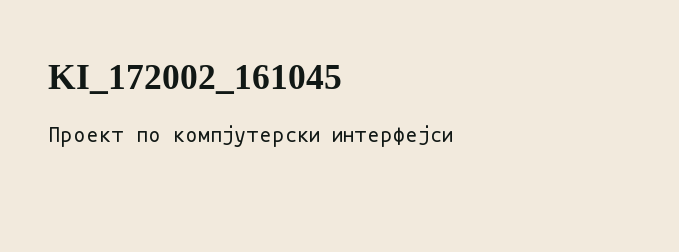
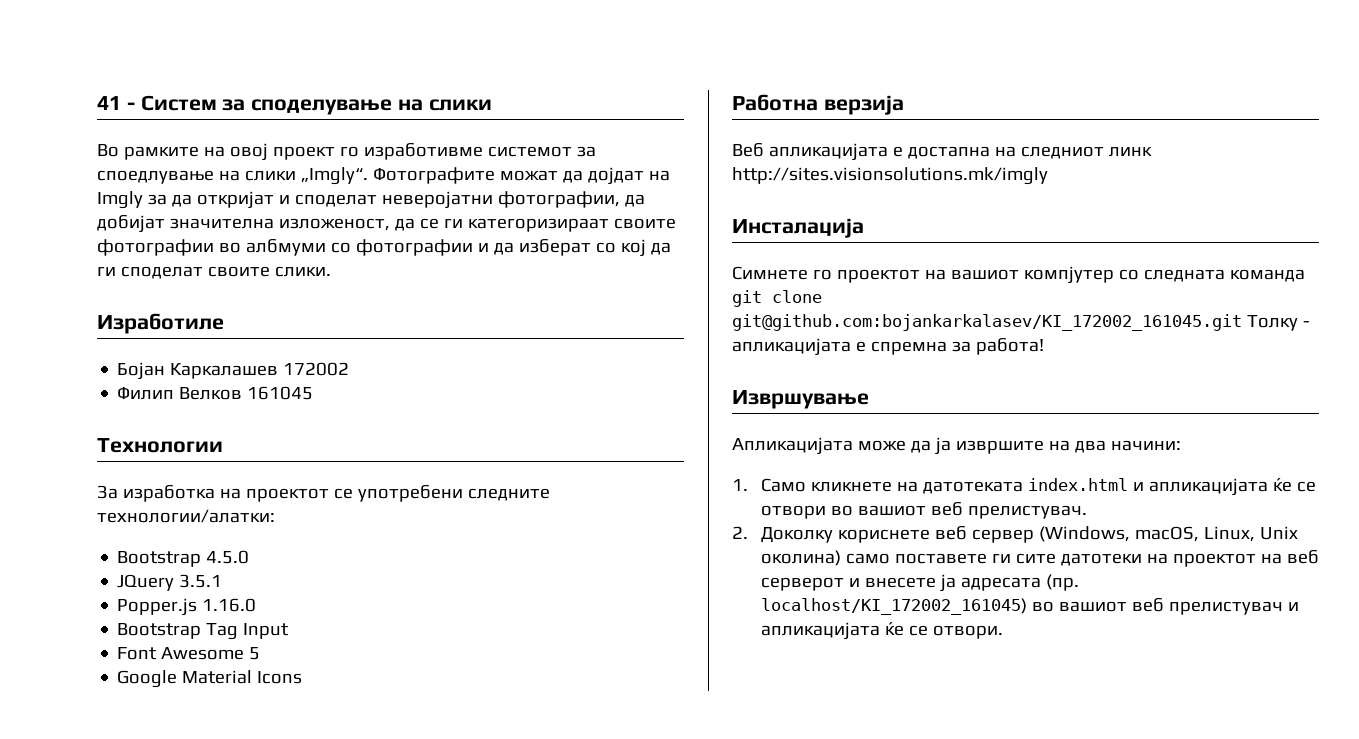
- KI_172002_161045
- Проект по компјутерски интерфејси
+ 41 - Систем за споделување на слики
+ Во рамките на овој проект го изработивме системот за споедлување на слики „Imgly“. Фотографите можат да дојдат на Imgly за да откријат и споделат неверојатни фотографии, да добијат значителна изложеност, да се ги категоризираат своите фотографии во албмуми со фотографии и да изберат со кој да ги споделат своите слики.
+ Изработиле
+ Бојан Каркалашев 172002
+ Филип Велков 161045
+ Технологии
+ За изработка на проектот се употребени следните технологии/алатки:
+ Bootstrap 4.5.0
+ JQuery 3.5.1
+ Popper.js 1.16.0
+ Bootstrap Tag Input
+ Font Awesome 5
+ Google Material Icons
+ Работна верзија
+ Веб апликацијата е достапна на следниот линк http://sites.visionsolutions.mk/imgly
+ Инсталација
+ Симнете го проектот на вашиот компјутер со следната команда git clone git@github.com:bojankarkalasev/KI_172002_161045.git Толку - апликацијата е спремна за работа!
+ Извршување
+ Апликацијата може да ја извршите на два начини:
+ 1. Само кликнете на датотеката index.html и апликацијата ќе се отвори во вашиот веб прелистувач.
+ 2. Доколку кориснете веб сервер (Windows, macOS, Linux, Unix околина) само поставете ги сите датотеки на проектот на веб серверот и внесете ја адресата (пр. localhost/KI_172002_161045) во вашиот веб прелистувач и апликацијата ќе се отвори.

